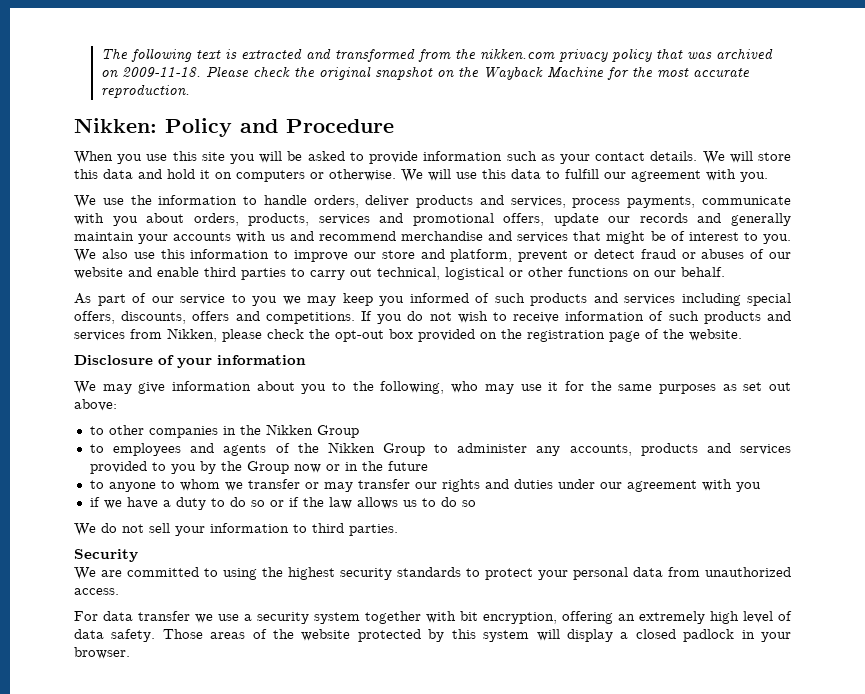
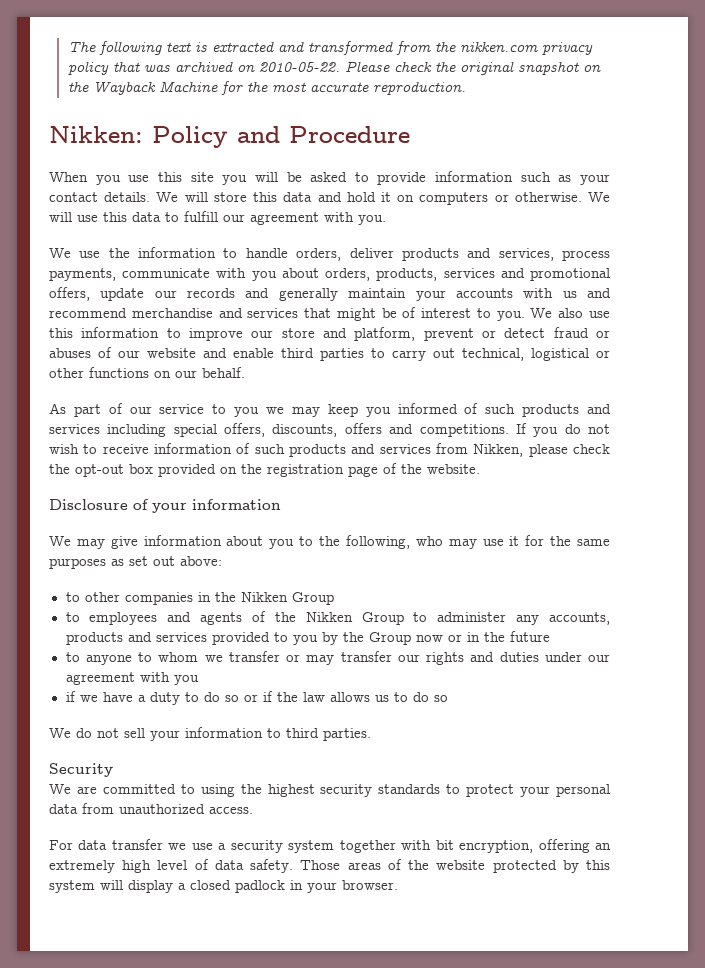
- The following text is extracted and transformed from the nikken.com privacy policy that was archived on 2009-11-18.
+ The following text is extracted and transformed from the nikken.com privacy policy that was archived on 2010-05-22.

